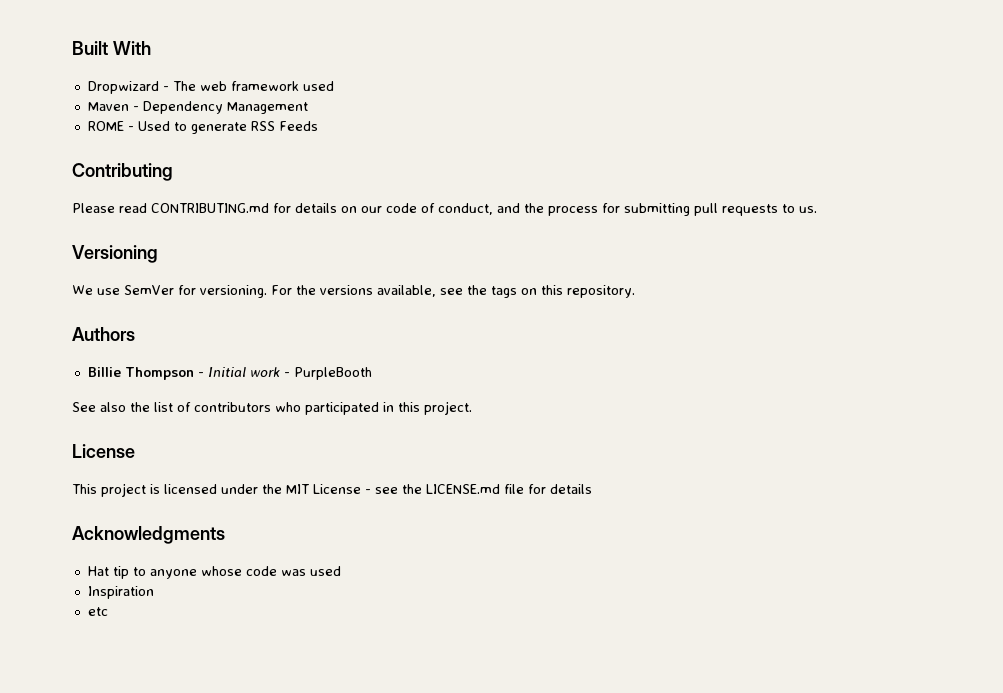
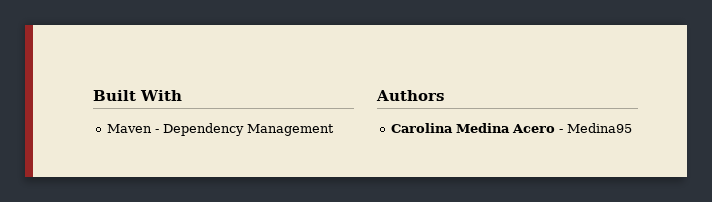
- Dropwizard - The web framework used
  Maven - Dependency Management
- ROME - Used to generate RSS Feeds
- Contributing
- Please read CONTRIBUTING.md for details on our code of conduct, and the process for submitting pull requests to us.
- Versioning
- We use SemVer for versioning. For the versions available, see the tags on this repository.
  Authors
- Billie Thompson - Initial work - PurpleBooth
- See also the list of contributors who participated in this project.
- License
- This project is licensed under the MIT License - see the LICENSE.md file for details
- Acknowledgments
- Hat tip to anyone whose code was used
- Inspiration
- etc
+ Carolina Medina Acero - Medina95

